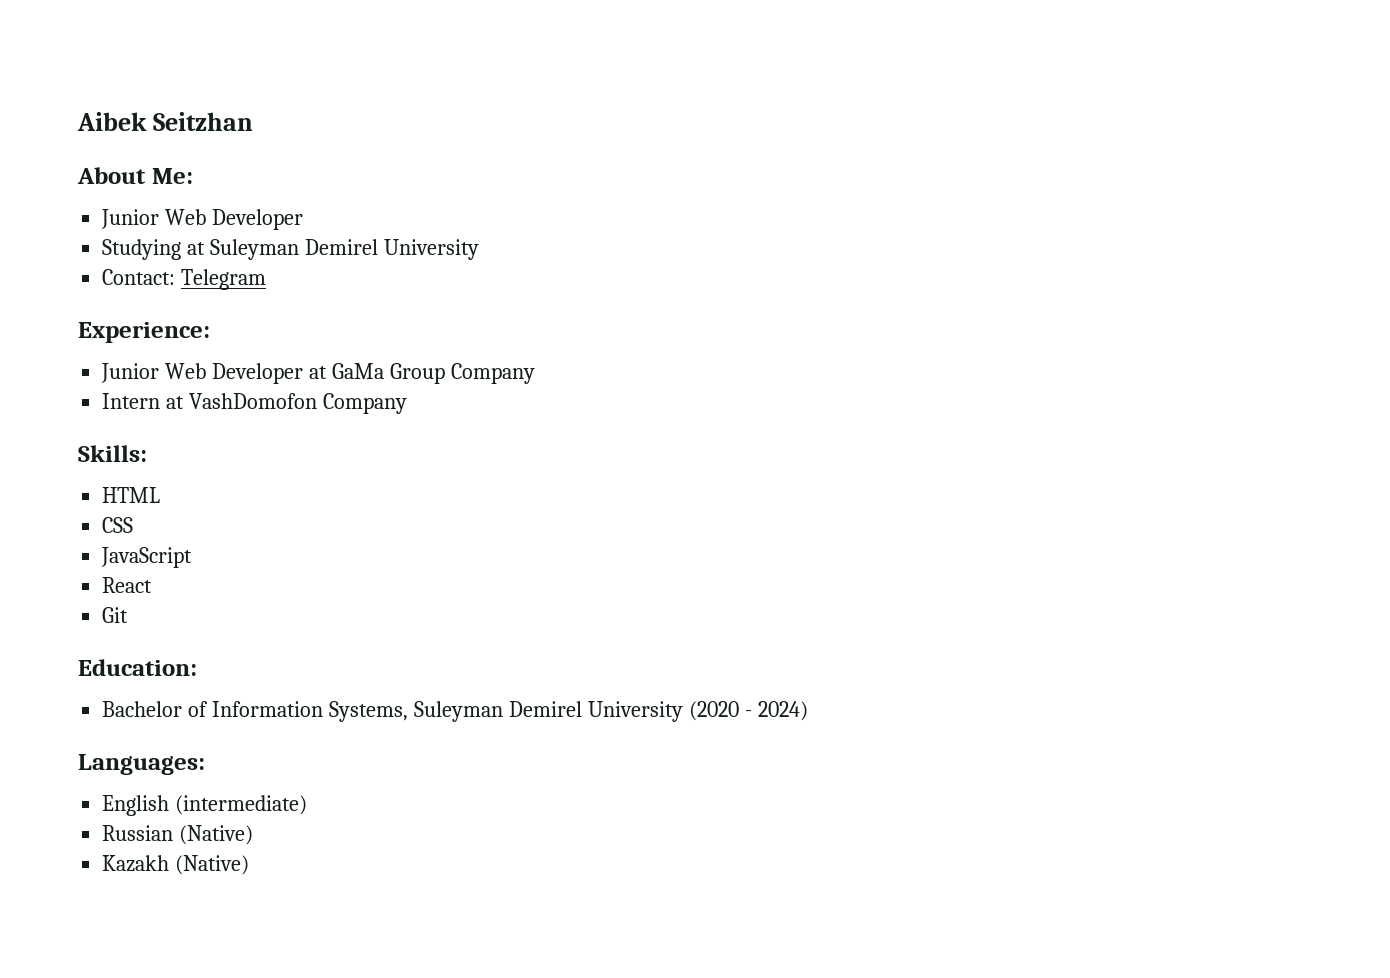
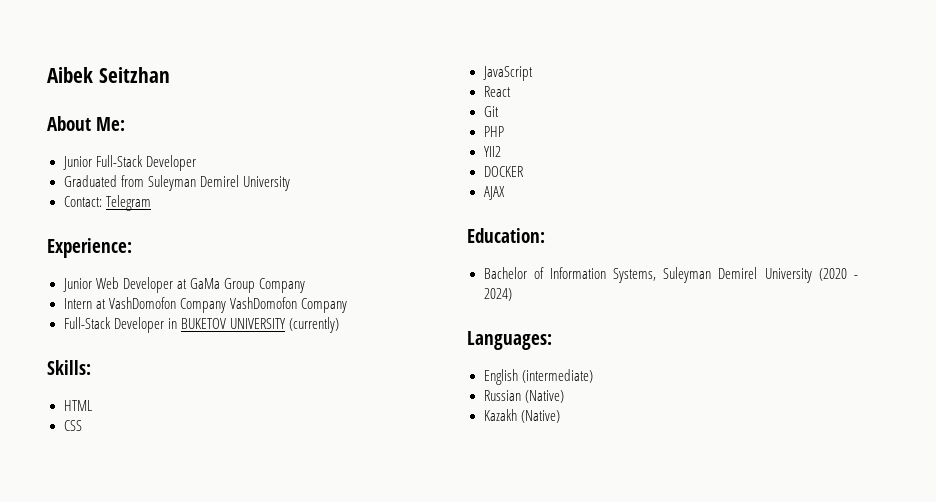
  About Me:
- Junior Web Developer
+ Junior Full-Stack Developer
- Studying at Suleyman Demirel University
+ Graduated from Suleyman Demirel University
- Intern at VashDomofon Company
+ Intern at VashDomofon Company VashDomofon Company
+ Full-Stack Developer in BUKETOV UNIVERSITY (currently)
+ PHP
+ YII2
+ DOCKER
+ AJAX

